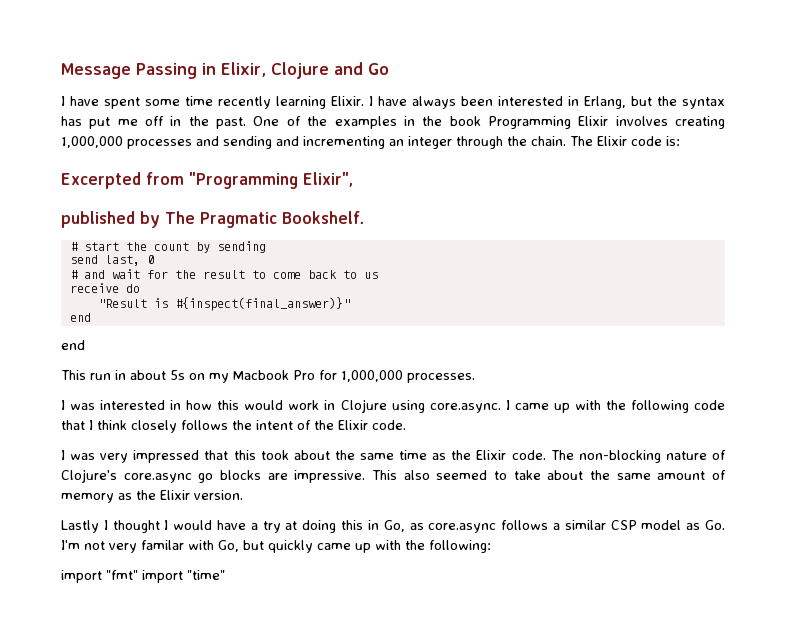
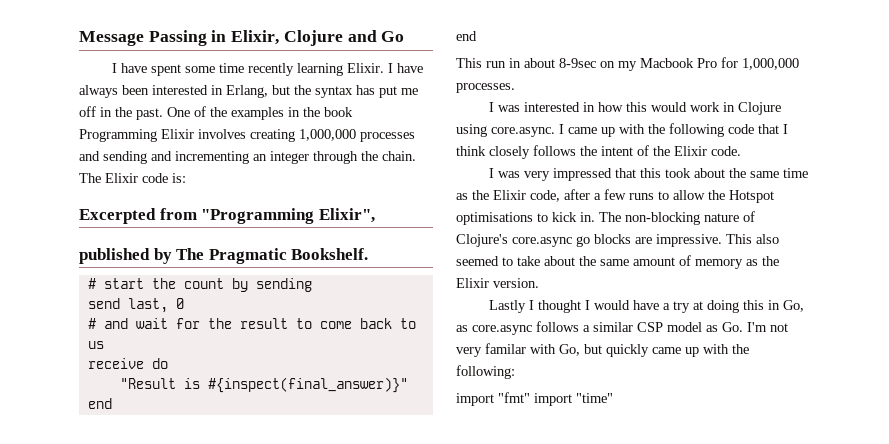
- This run in about 5s on my Macbook Pro for 1,000,000 processes.
+ This run in about 8-9sec on my Macbook Pro for 1,000,000 processes.
- I was very impressed that this took about the same time as the Elixir code.
+ I was very impressed that this took about the same time as the Elixir code, after a few runs to allow the Hotspot optimisations to kick in.

